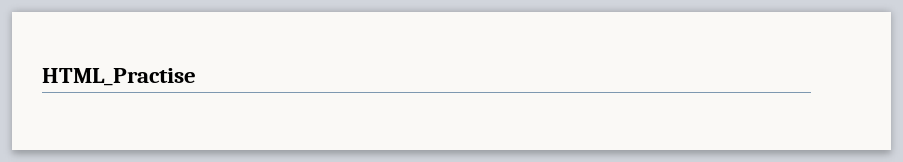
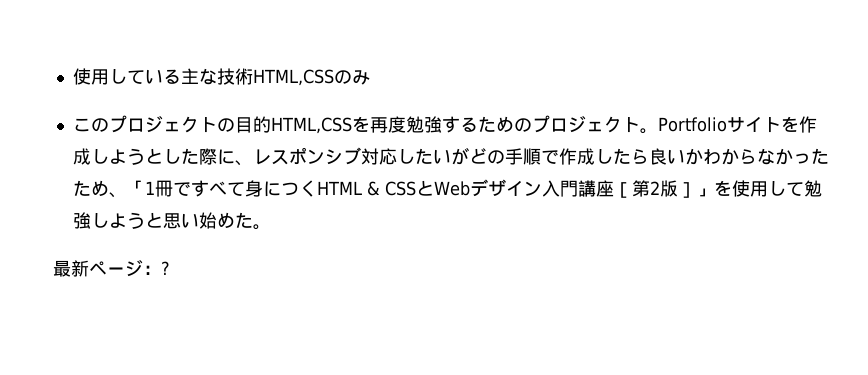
- HTML_Practise
+ 使用している主な技術HTML,CSSのみ
+ このプロジェクトの目的HTML,CSSを再度勉強するためのプロジェクト。Portfolioサイトを作成しようとした際に、レスポンシブ対応したいがどの手順で作成したら良いかわからなかったため、「1冊ですべて身につくHTML & CSSとWebデザイン入門講座［第2版］」を使用して勉強しようと思い始めた。
+ 最新ページ：?

